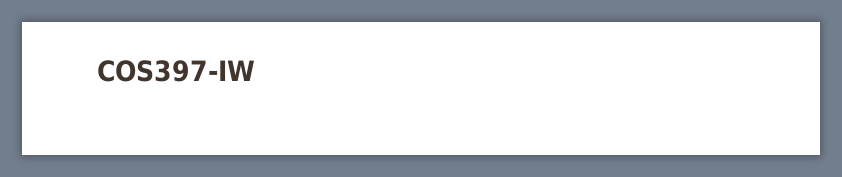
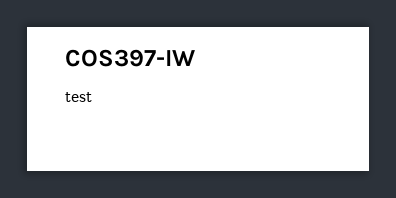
+ test

